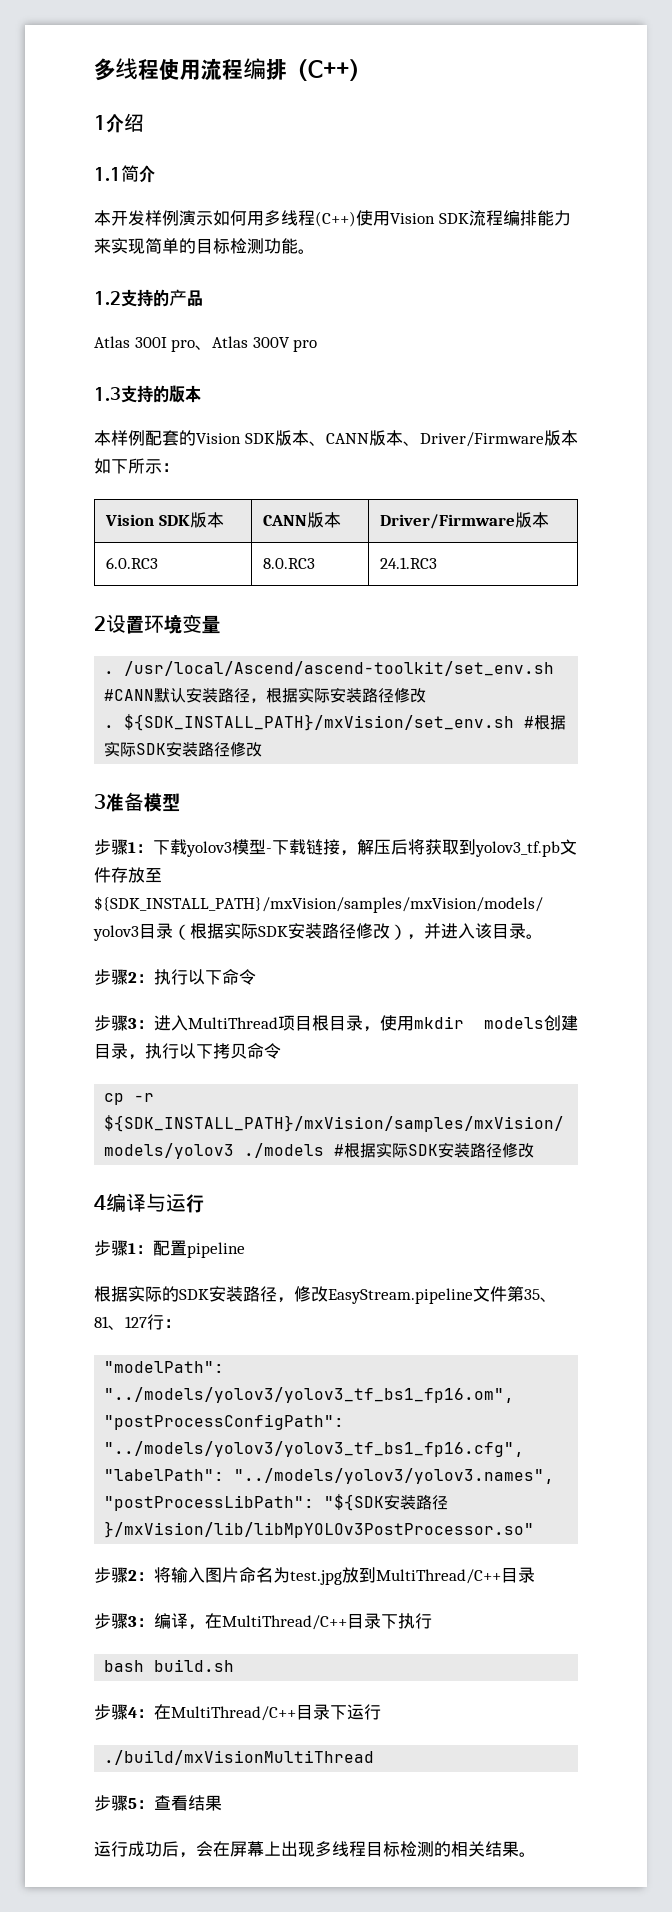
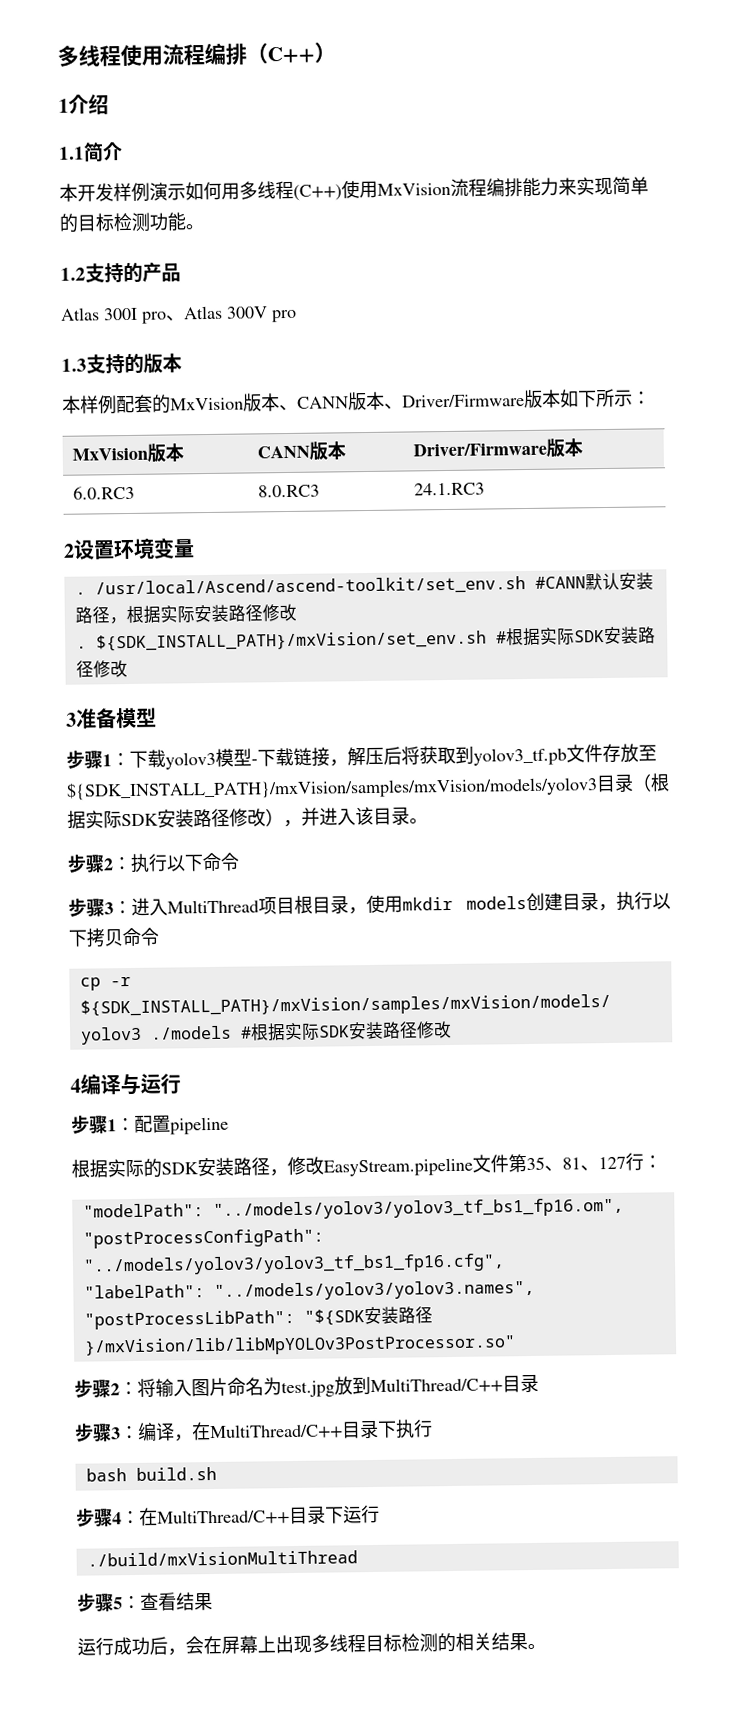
- 本开发样例演示如何用多线程(C++)使用Vision SDK流程编排能力来实现简单的目标检测功能。
+ 本开发样例演示如何用多线程(C++)使用MxVision流程编排能力来实现简单的目标检测功能。
- 本样例配套的Vision SDK版本、CANN版本、Driver/Firmware版本如下所示：
+ 本样例配套的MxVision版本、CANN版本、Driver/Firmware版本如下所示：
- Vision SDK版本 | CANN版本 | Driver/Firmware版本
+ MxVision版本 | CANN版本 | Driver/Firmware版本

